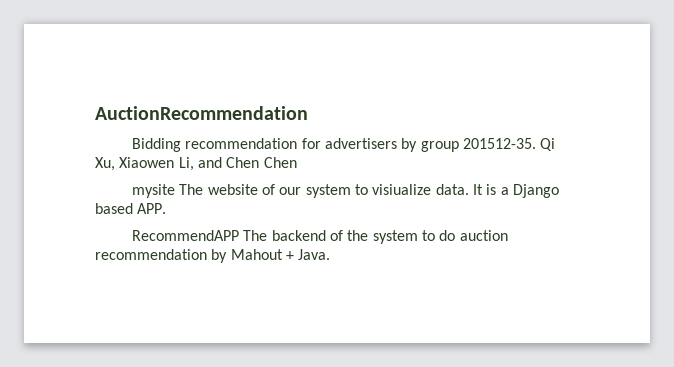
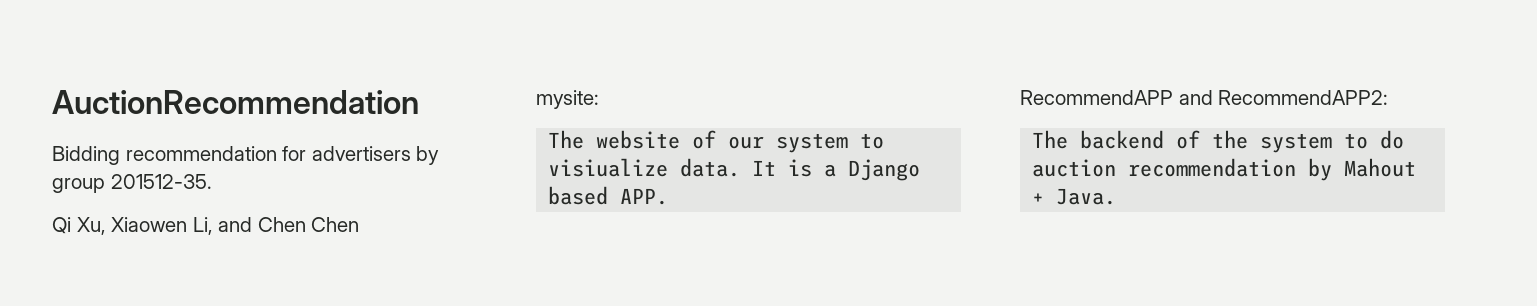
- Bidding recommendation for advertisers by group 201512-35. Qi Xu, Xiaowen Li, and Chen Chen
+ Bidding recommendation for advertisers by group 201512-35.
+ Qi Xu, Xiaowen Li, and Chen Chen
- mysite The website of our system to visiualize data.
+ mysite:
+ The website of our system to visiualize data.
- RecommendAPP The backend of the system to do auction recommendation by Mahout + Java.
+ RecommendAPP and RecommendAPP2:
+ The backend of the system to do auction recommendation by Mahout + Java.

